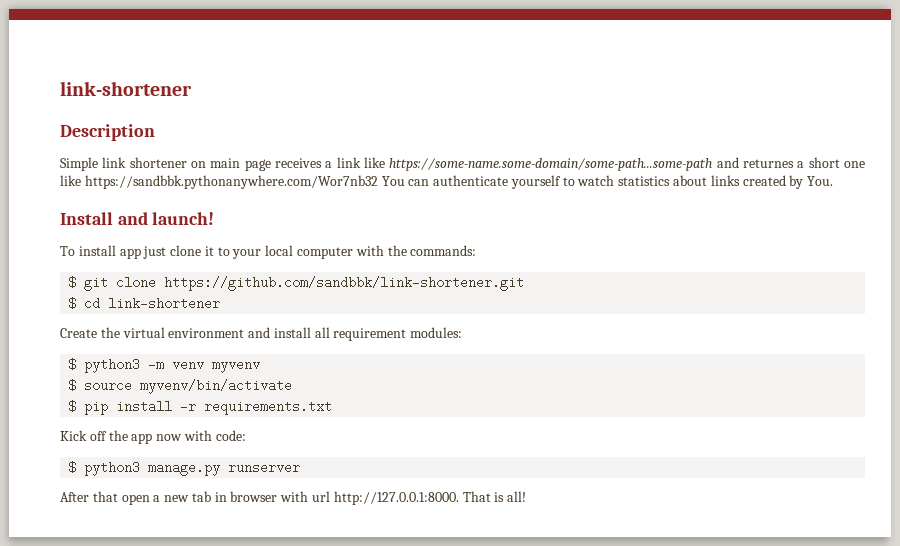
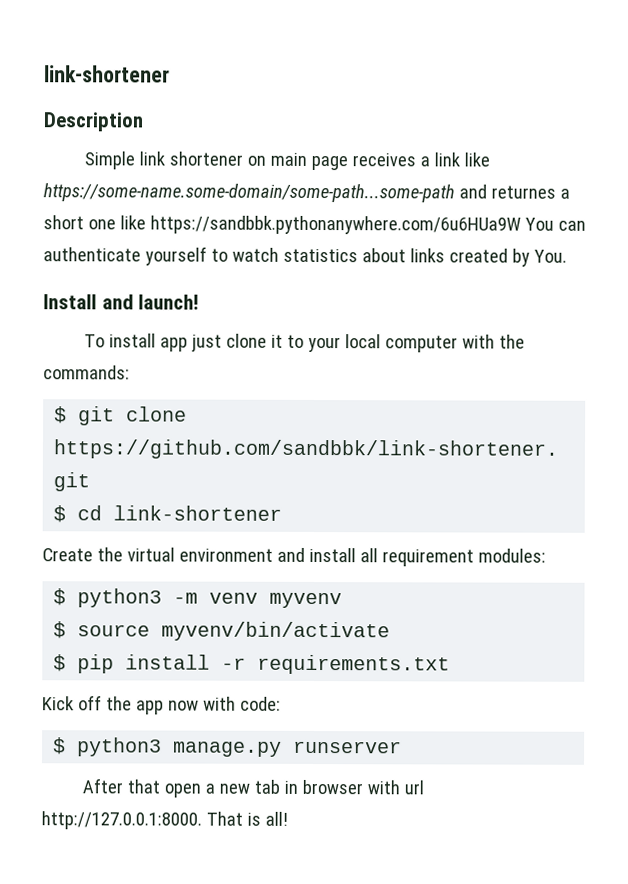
- Simple link shortener on main page receives a link like https://some-name.some-domain/some-path...some-path and returnes a short one like https://sandbbk.pythonanywhere.com/Wor7nb32 You can authenticate yourself to watch statistics about links created by You.
+ Simple link shortener on main page receives a link like https://some-name.some-domain/some-path...some-path and returnes a short one like https://sandbbk.pythonanywhere.com/6u6HUa9W You can authenticate yourself to watch statistics about links created by You.

